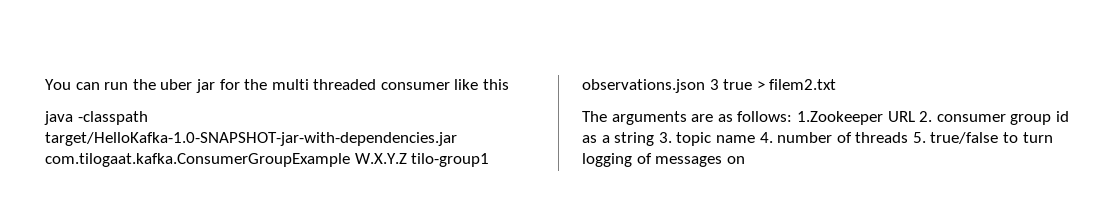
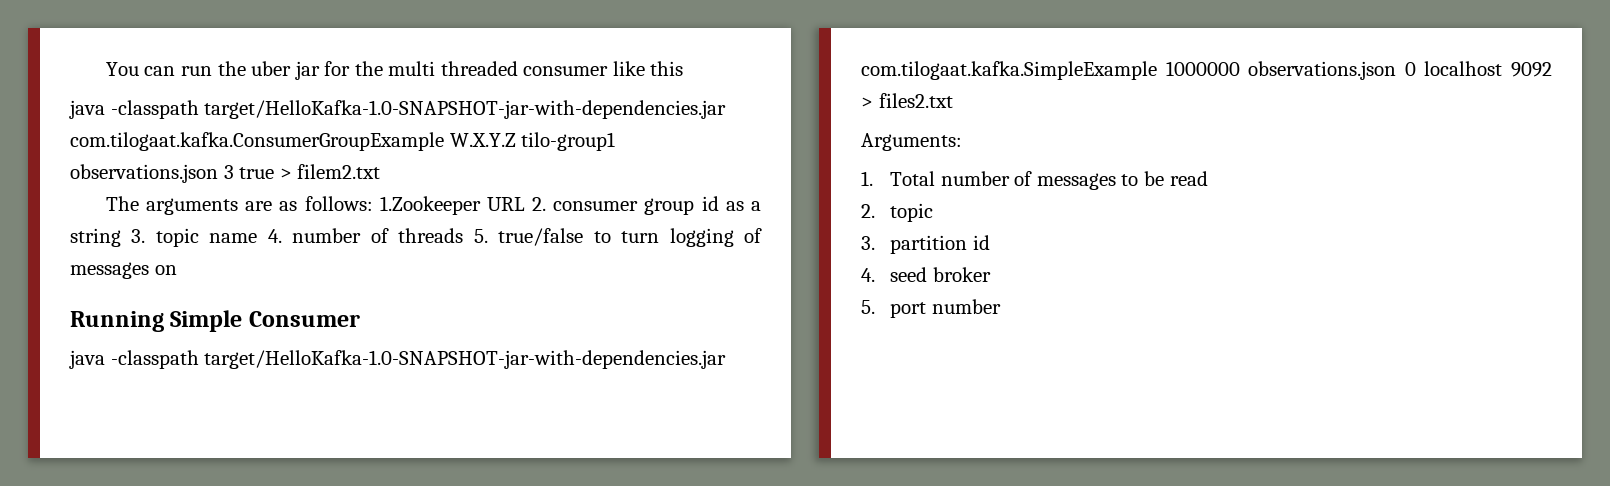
+ Running Simple Consumer
+ java -classpath target/HelloKafka-1.0-SNAPSHOT-jar-with-dependencies.jar com.tilogaat.kafka.SimpleExample 1000000 observations.json 0 localhost 9092 > files2.txt
+ Arguments:
+ 1. Total number of messages to be read
+ 2. topic
+ 3. partition id
+ 4. seed broker
+ 5. port number

